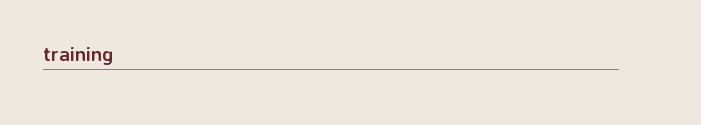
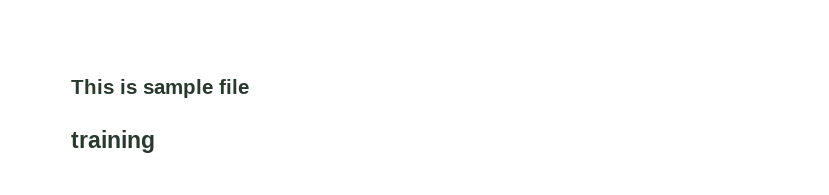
+ This is sample file

